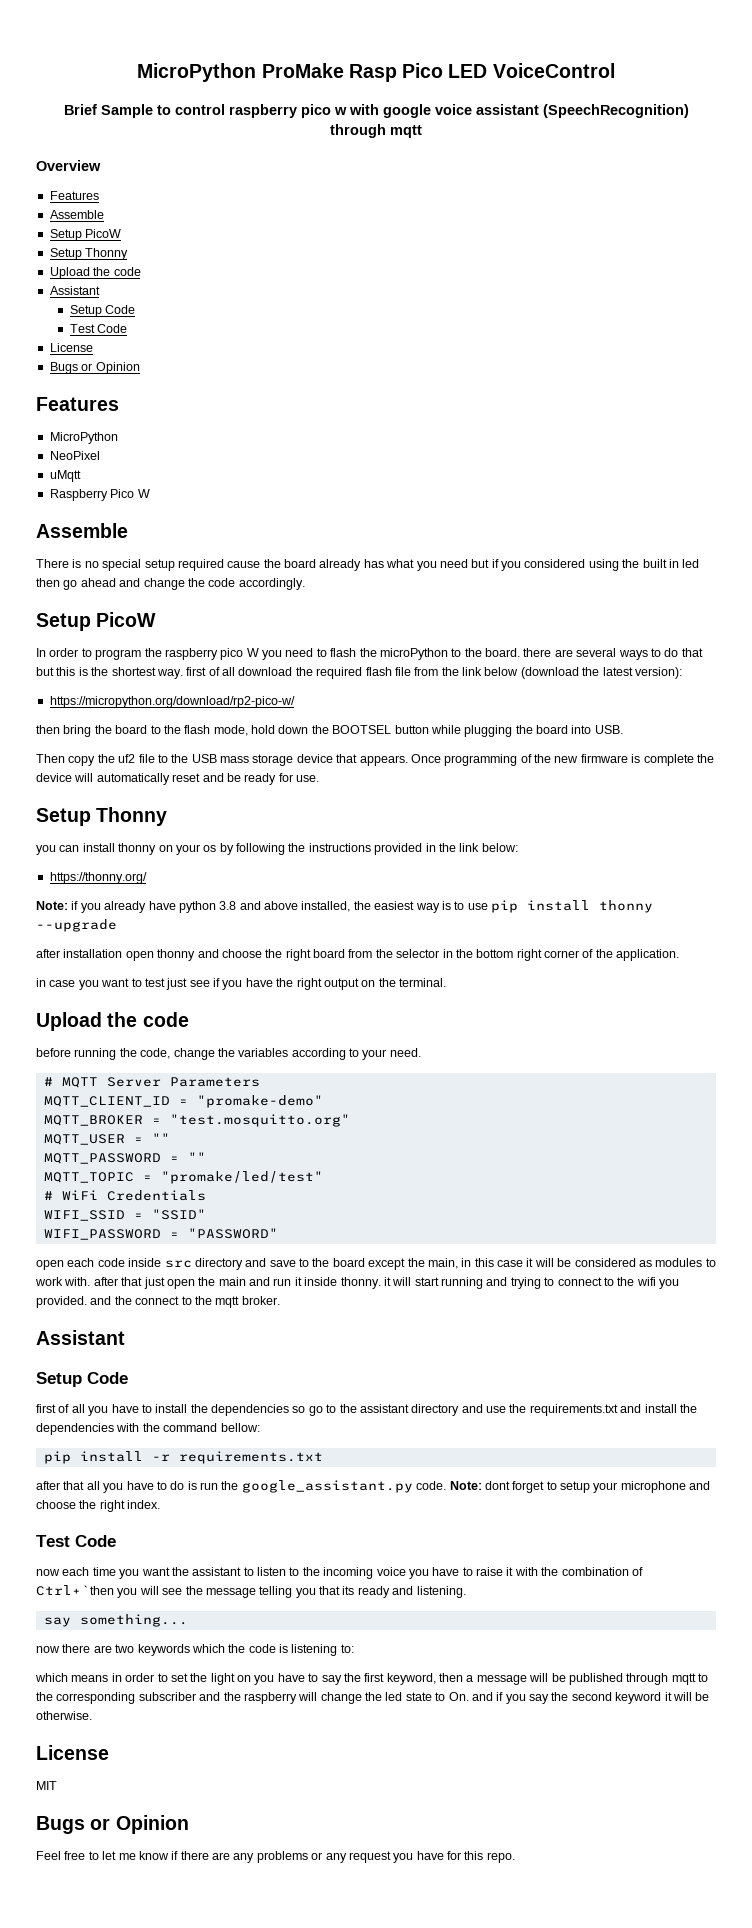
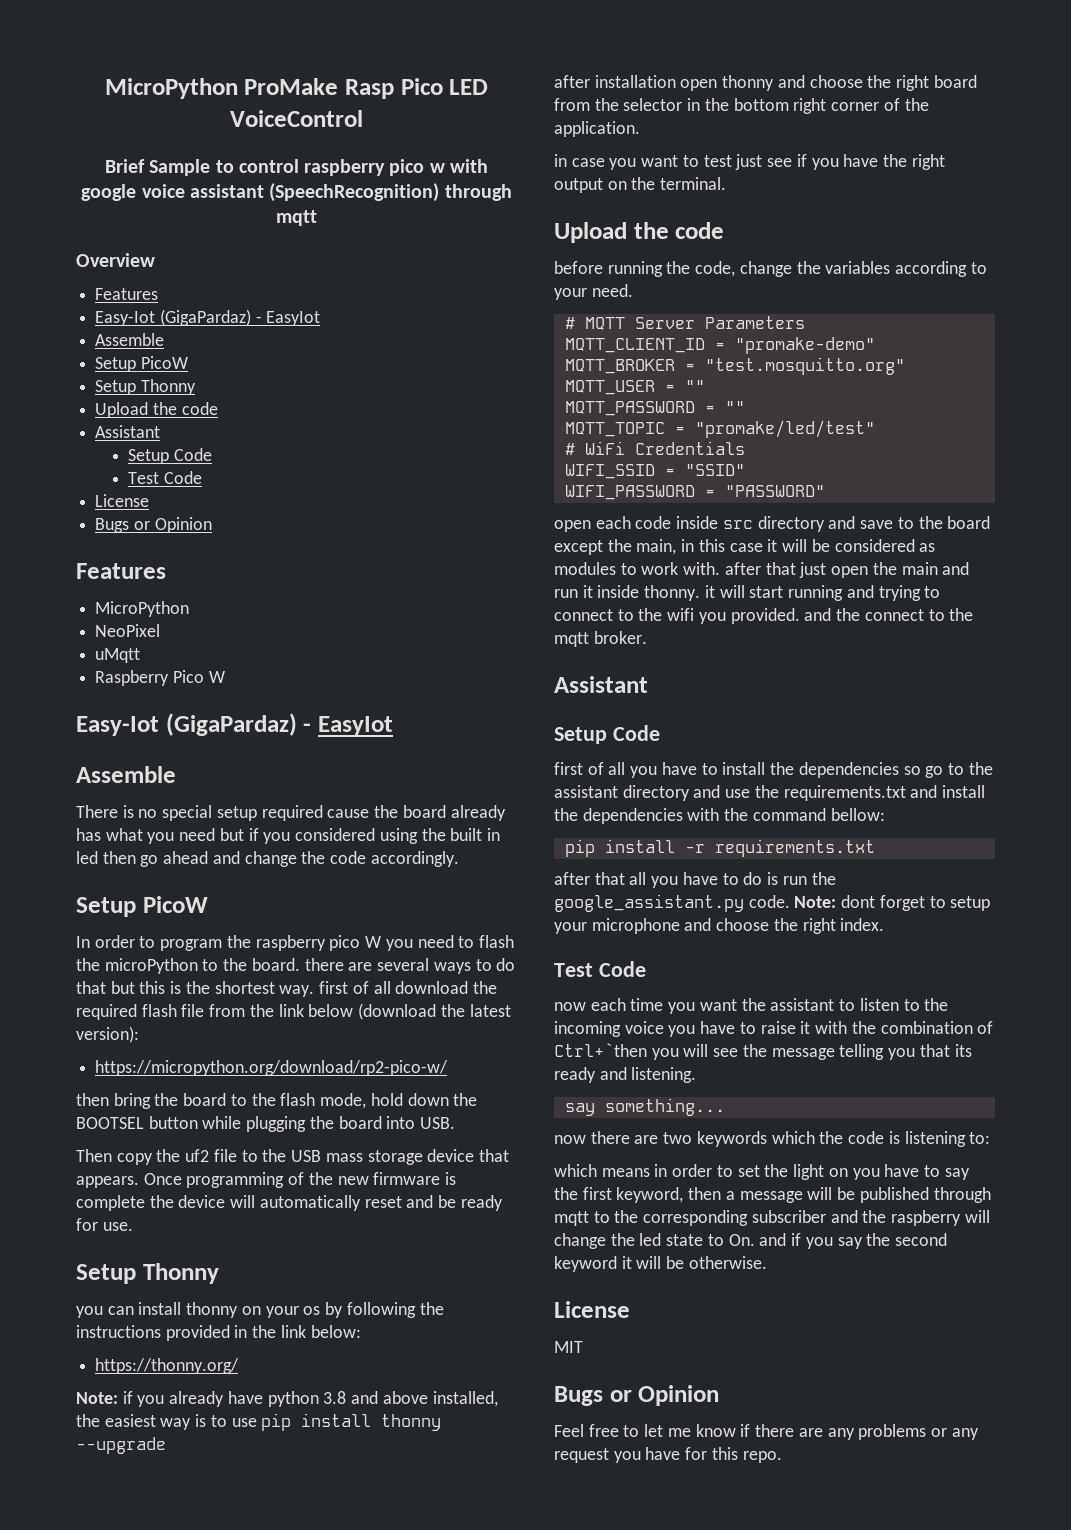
  Overview
  Features
+ Easy-Iot (GigaPardaz) - EasyIot
  Raspberry Pico W
+ Easy-Iot (GigaPardaz) - EasyIot

